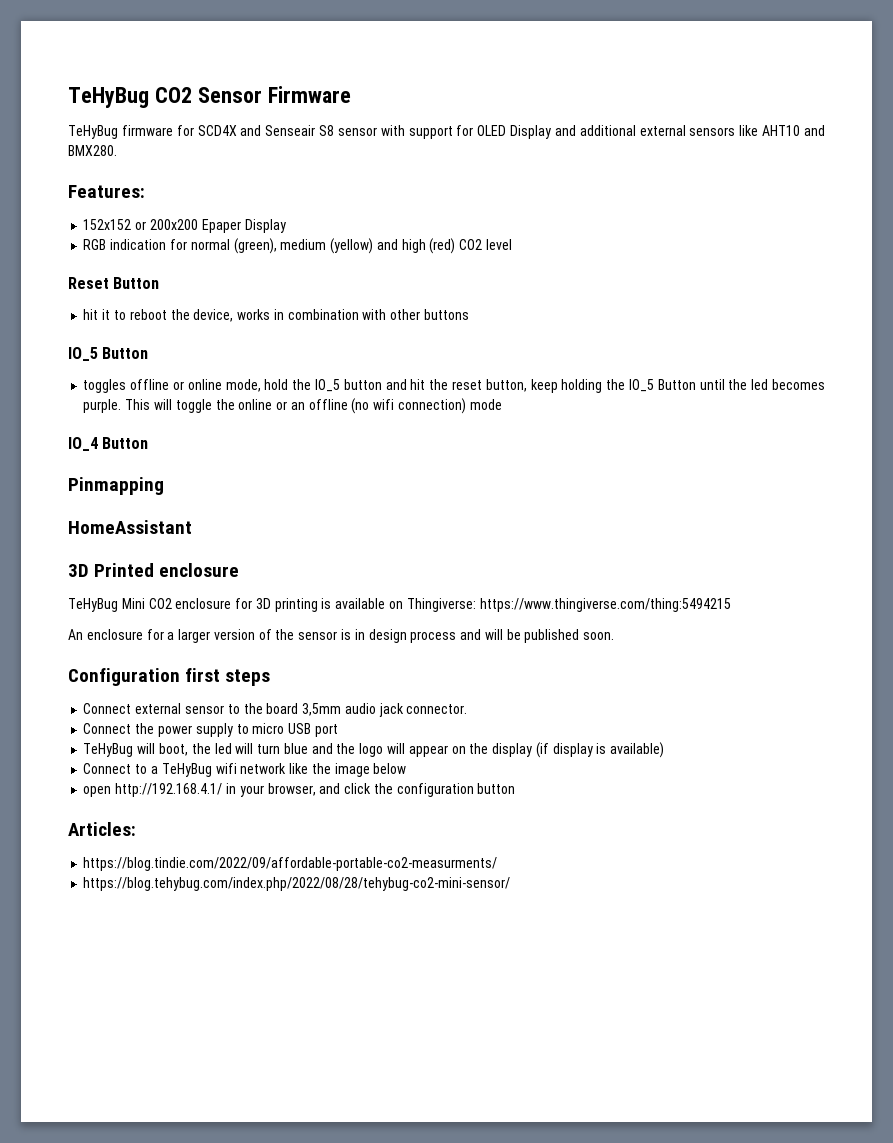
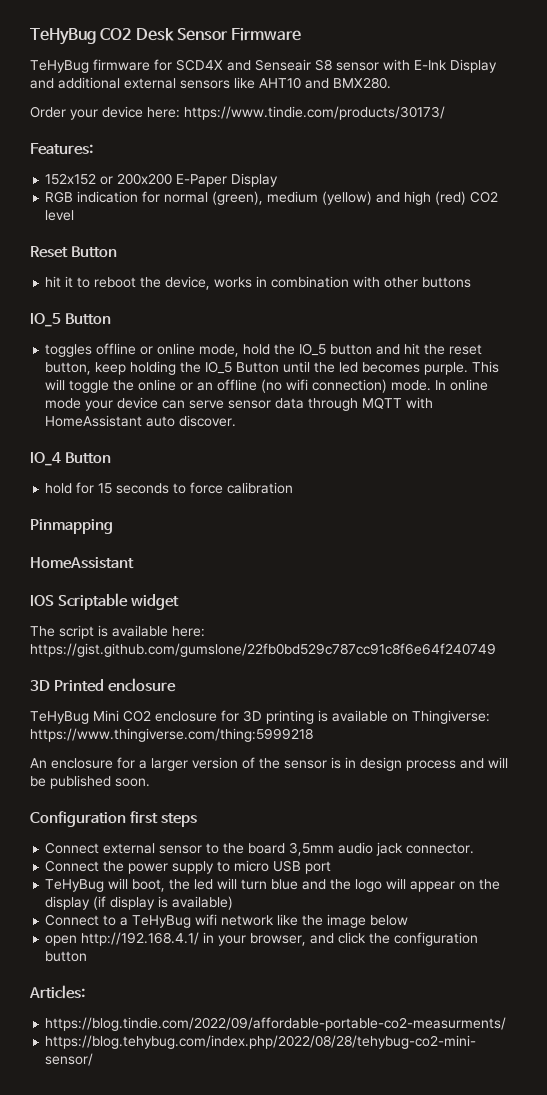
- TeHyBug CO2 Sensor Firmware
+ TeHyBug CO2 Desk Sensor Firmware
- TeHyBug firmware for SCD4X and Senseair S8 sensor with support for OLED Display and additional external sensors like AHT10 and BMX280.
+ TeHyBug firmware for SCD4X and Senseair S8 sensor with E-Ink Display and additional external sensors like AHT10 and BMX280.
+ Order your device here: https://www.tindie.com/products/30173/
- 152x152 or 200x200 Epaper Display
+ 152x152 or 200x200 E-Paper Display
- This will toggle the online or an offline (no wifi connection) mode
+ This will toggle the online or an offline (no wifi connection) mode. In online mode your device can serve sensor data through MQTT with HomeAssistant auto discover.
  IO_4 Button
+ hold for 15 seconds to force calibration
  Pinmapping
  HomeAssistant
+ IOS Scriptable widget
+ The script is available here: https://gist.github.com/gumslone/22fb0bd529c787cc91c8f6e64f240749
- TeHyBug Mini CO2 enclosure for 3D printing is available on Thingiverse: https://www.thingiverse.com/thing:5494215
+ TeHyBug Mini CO2 enclosure for 3D printing is available on Thingiverse: https://www.thingiverse.com/thing:5999218

